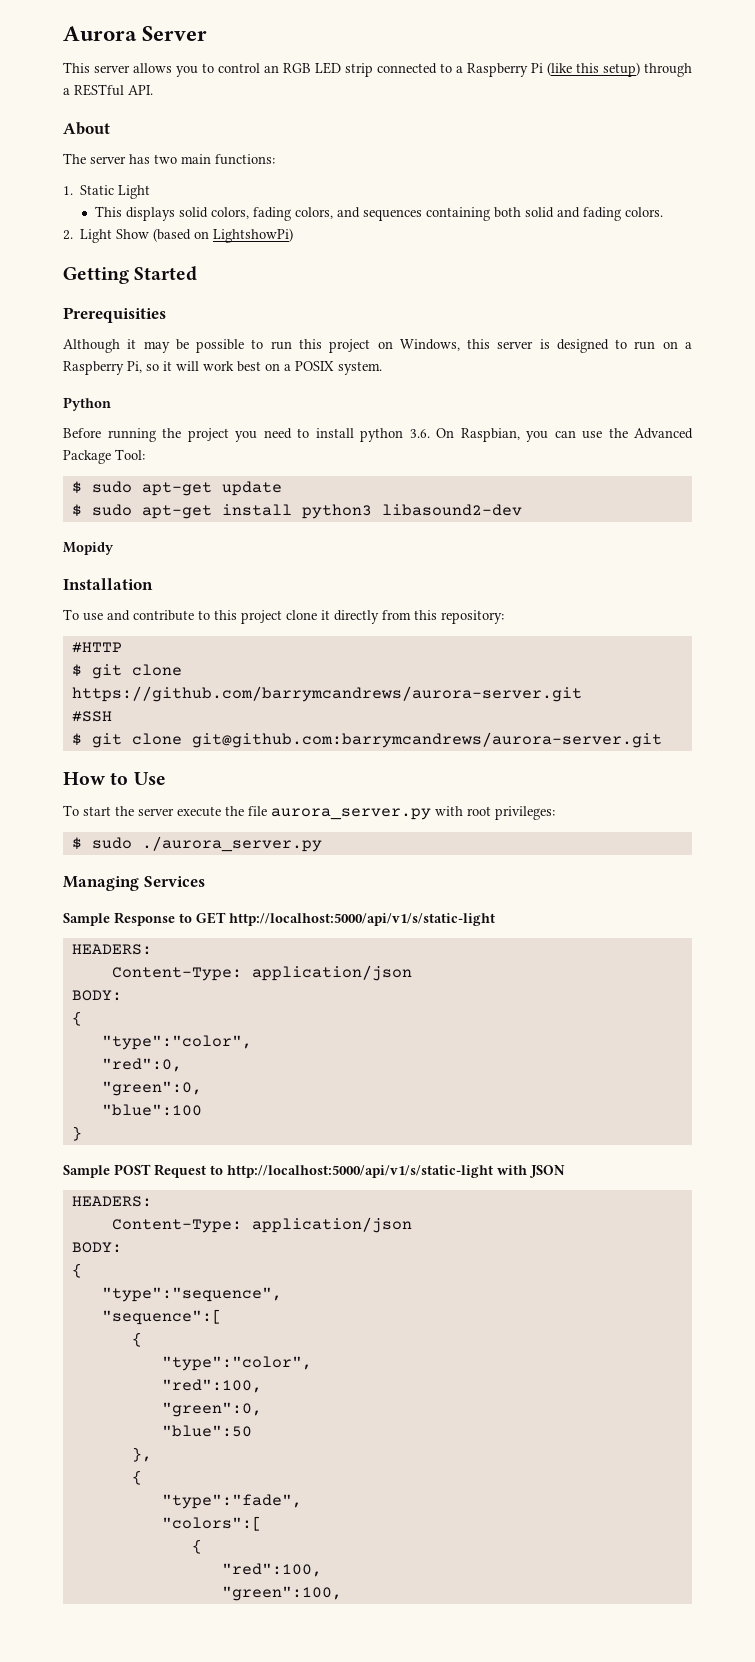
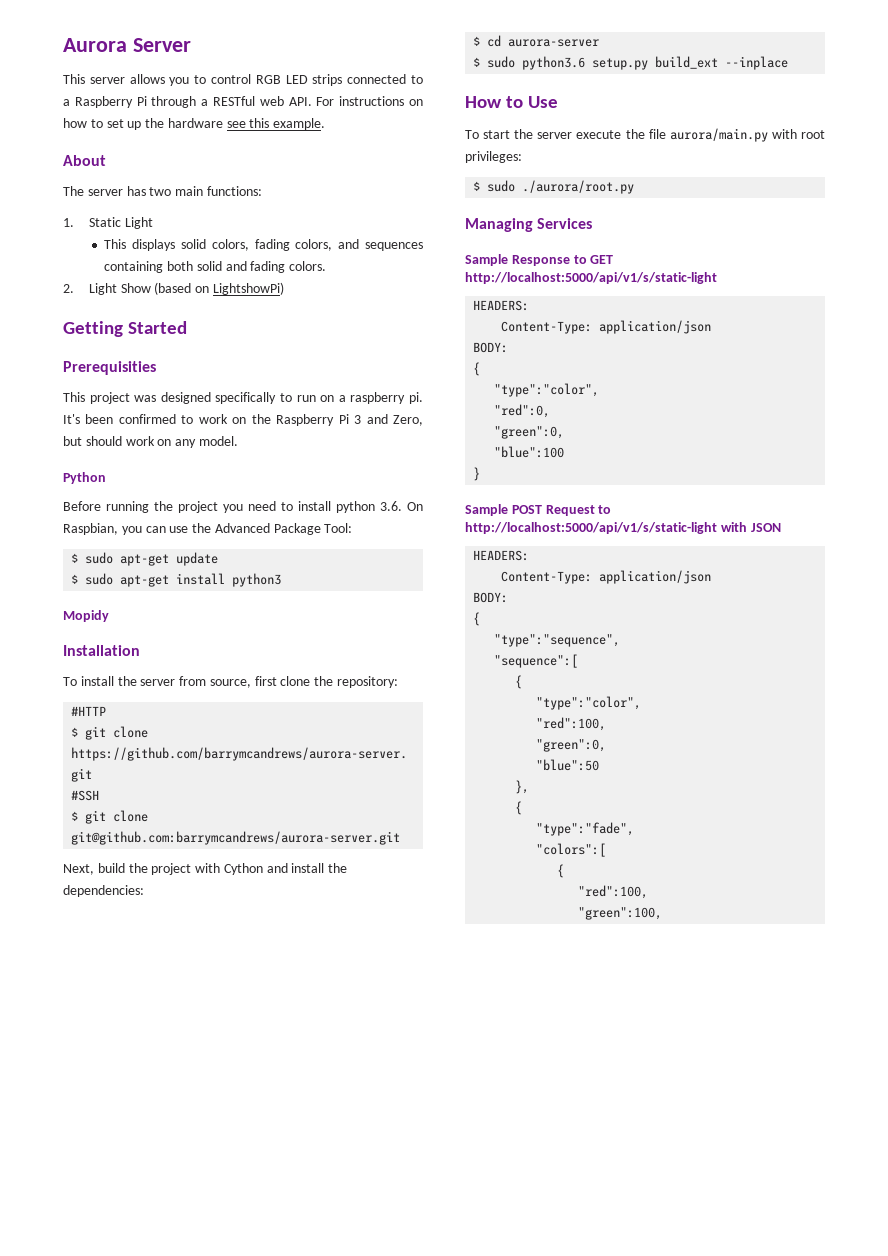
- This server allows you to control an RGB LED strip connected to a Raspberry Pi (like this setup) through a RESTful API.
+ This server allows you to control RGB LED strips connected to a Raspberry Pi through a RESTful web API. For instructions on how to set up the hardware see this example.
- Although it may be possible to run this project on Windows, this server is designed to run on a Raspberry Pi, so it will work best on a POSIX system.
+ This project was designed specifically to run on a raspberry pi. It's been confirmed to work on the Raspberry Pi 3 and Zero, but should work on any model.
- $ sudo apt-get install python3 libasound2-dev
+ $ sudo apt-get install python3
- To use and contribute to this project clone it directly from this repository:
+ To install the server from source, first clone the repository:
+ Next, build the project with Cython and install the dependencies:
+ $ cd aurora-server
+ $ sudo python3.6 setup.py build_ext --inplace
- To start the server execute the file aurora_server.py with root privileges:
+ To start the server execute the file aurora/main.py with root privileges:
- $ sudo ./aurora_server.py
+ $ sudo ./aurora/root.py

